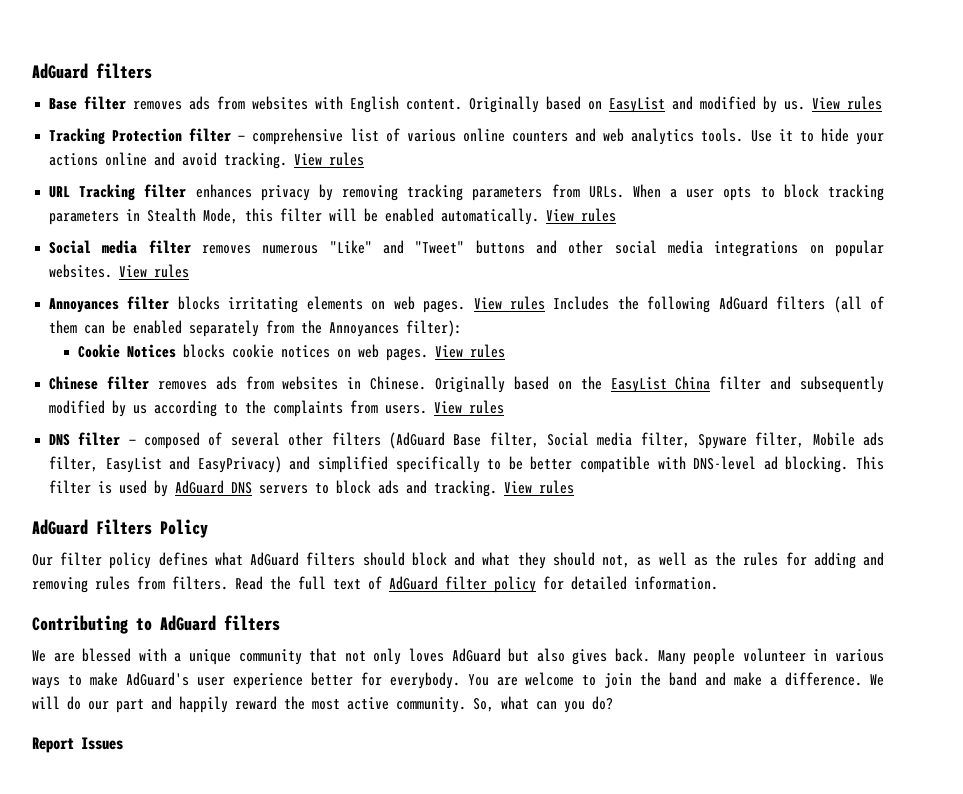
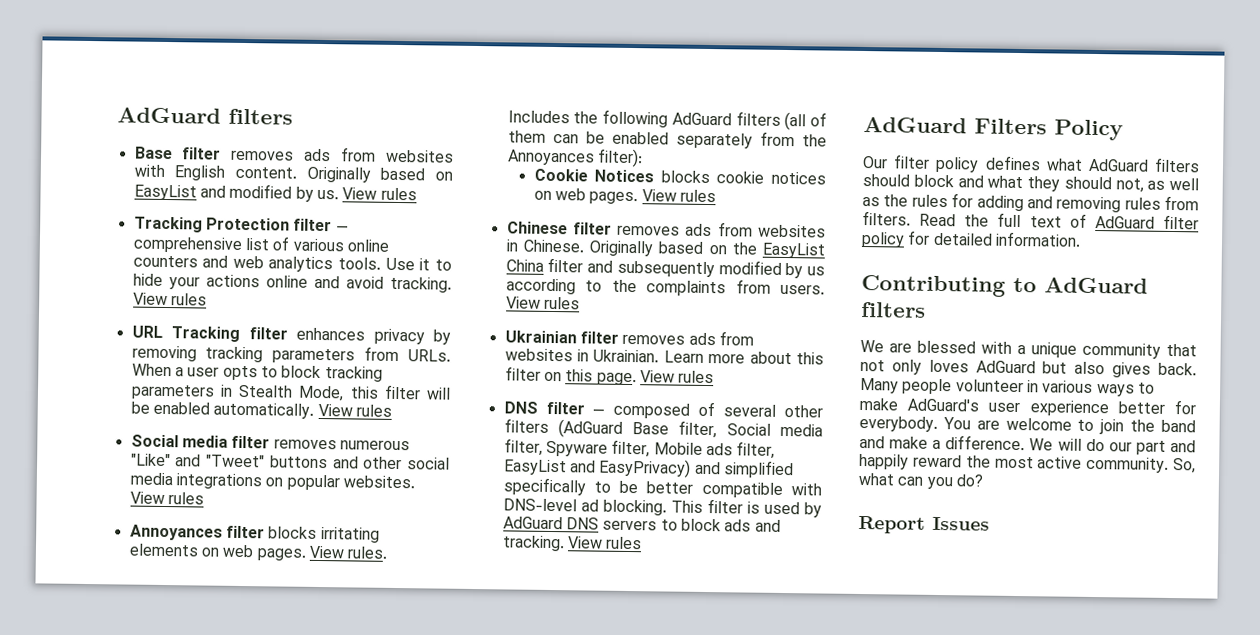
- View rules Includes the following AdGuard filters (all of them can be enabled separately from the Annoyances filter):
+ View rules. Includes the following AdGuard filters (all of them can be enabled separately from the Annoyances filter):
+ Ukrainian filter removes ads from websites in Ukrainian. Learn more about this filter on this page. View rules

